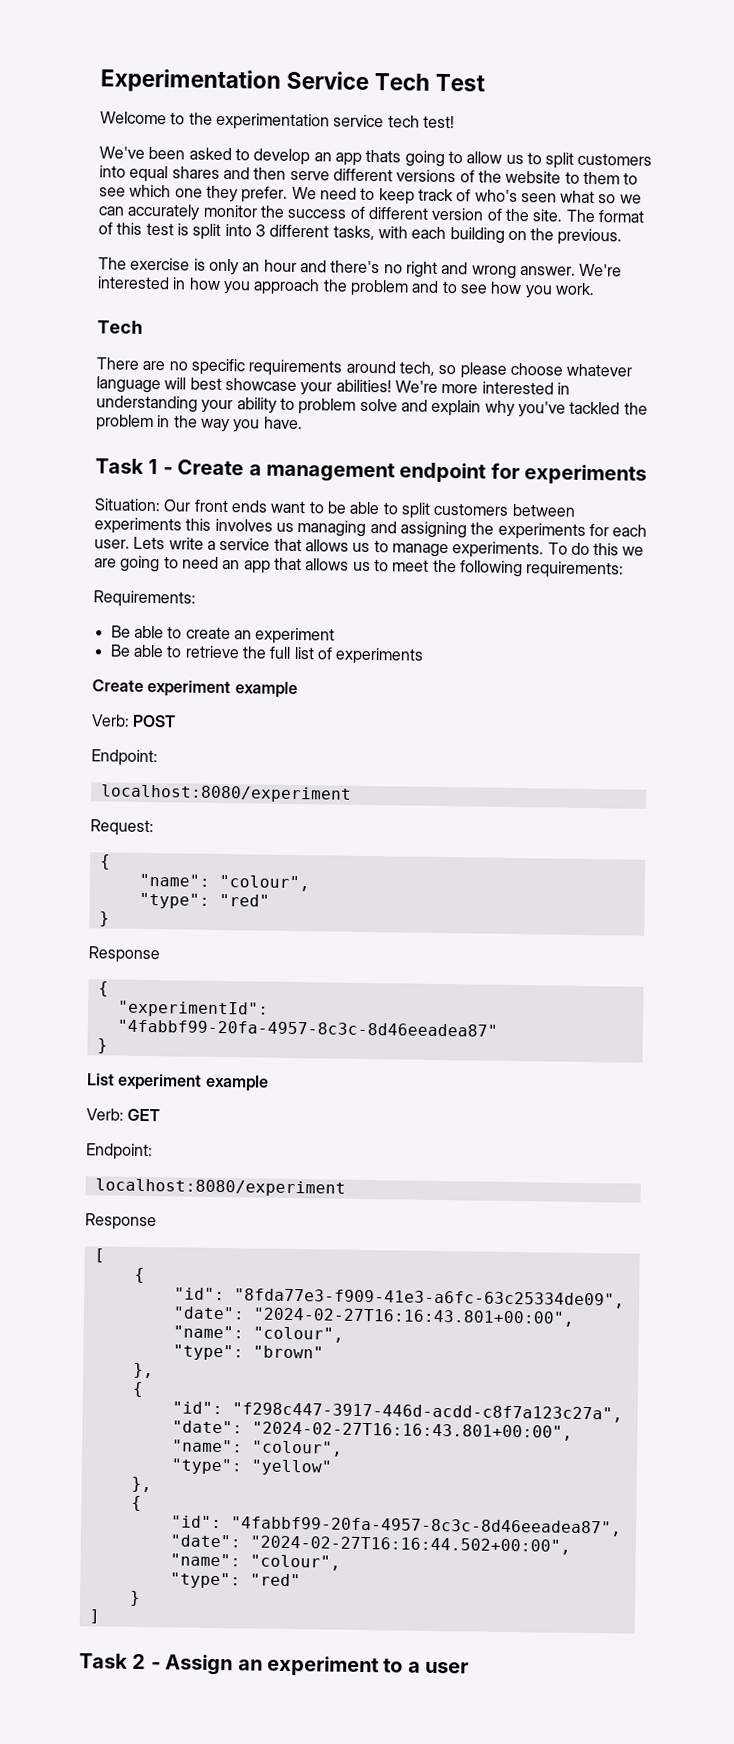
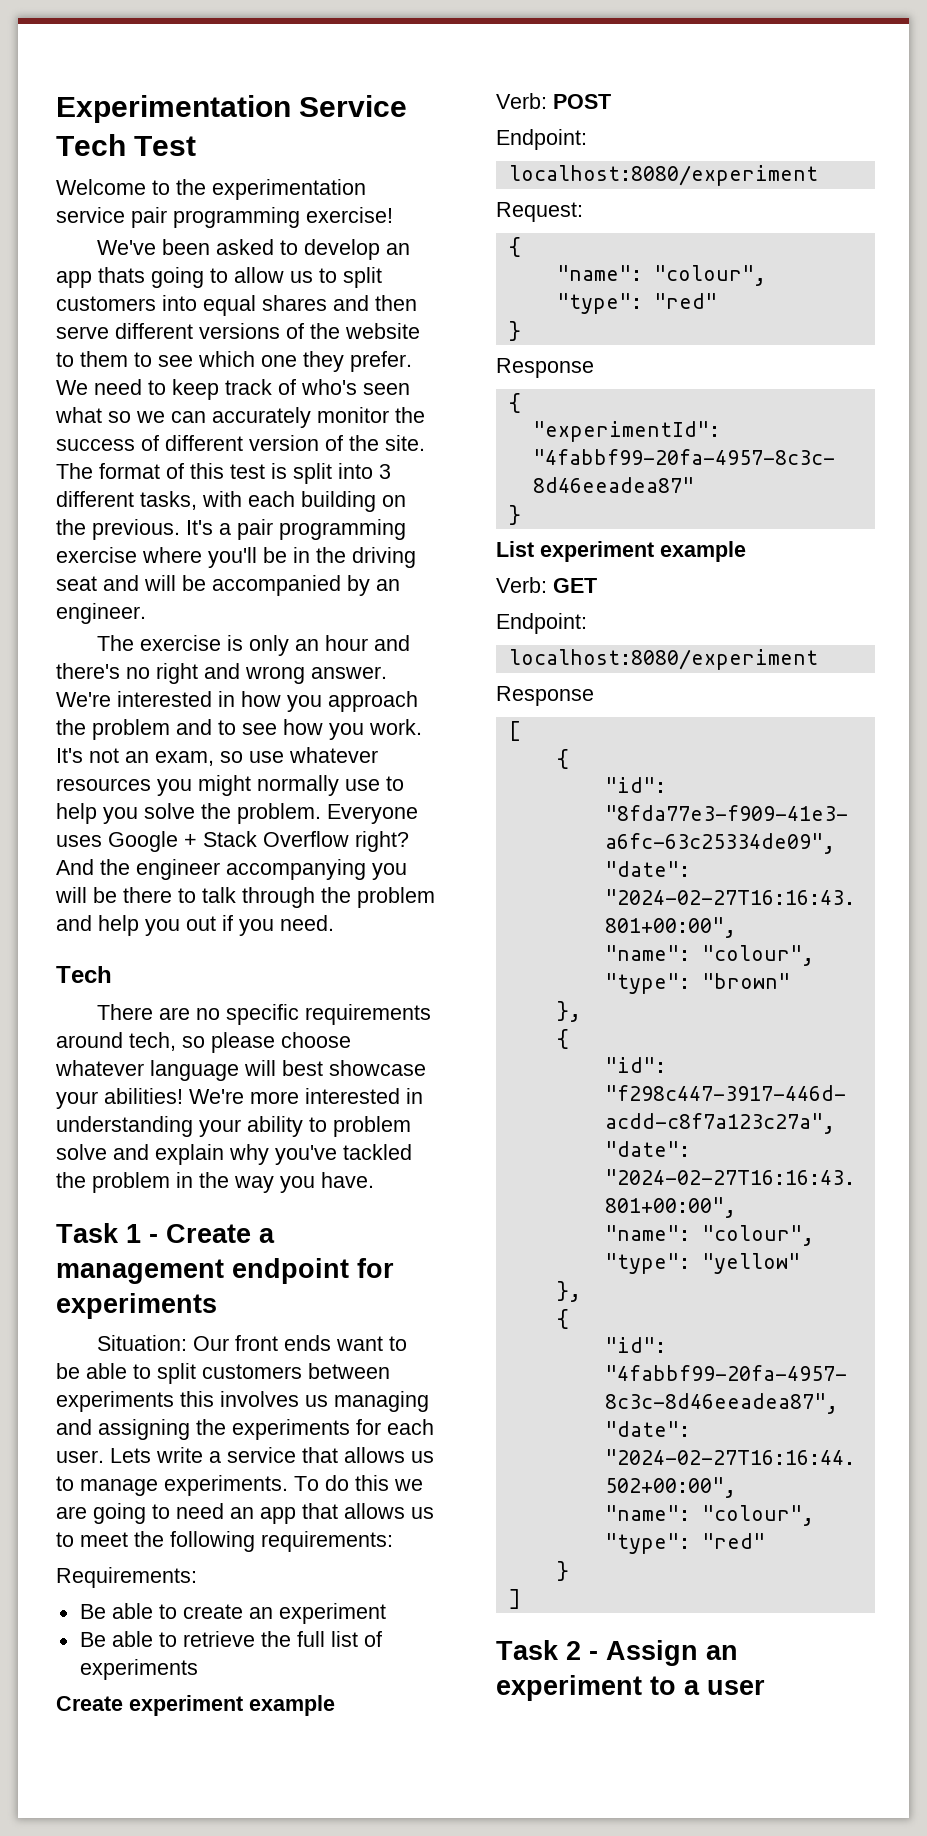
- Welcome to the experimentation service tech test!
+ Welcome to the experimentation service pair programming exercise!
+ It's a pair programming exercise where you'll be in the driving seat and will be accompanied by an engineer.
+ It's not an exam, so use whatever resources you might normally use to help you solve the problem. Everyone uses Google + Stack Overflow right? And the engineer accompanying you will be there to talk through the problem and help you out if you need.

